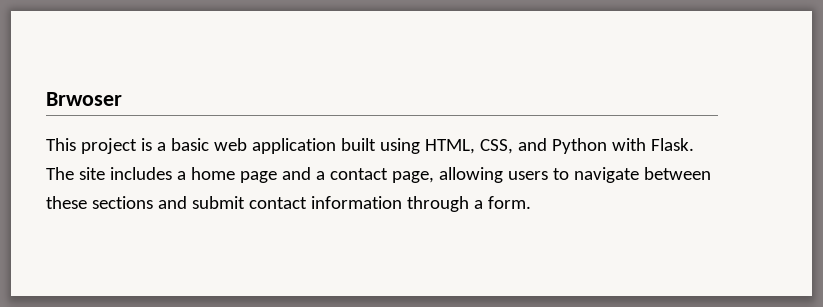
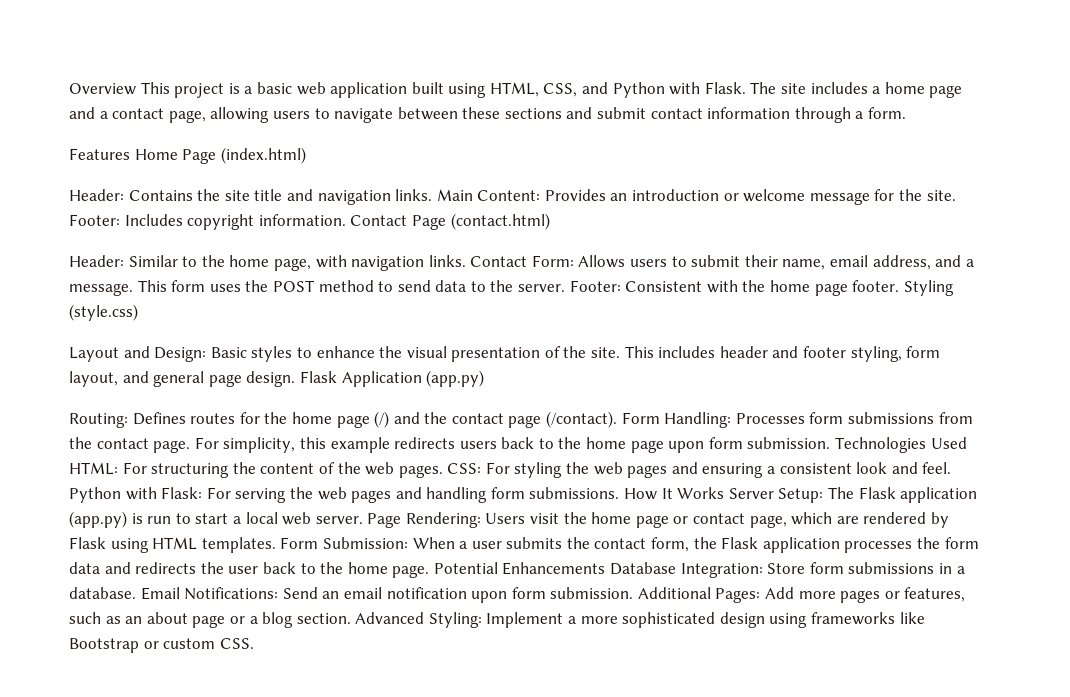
- Brwoser
- This project is a basic web application built using HTML, CSS, and Python with Flask.
+ Overview This project is a basic web application built using HTML, CSS, and Python with Flask.
+ Features Home Page (index.html)
+ Header: Contains the site title and navigation links. Main Content: Provides an introduction or welcome message for the site. Footer: Includes copyright information. Contact Page (contact.html)
+ Header: Similar to the home page, with navigation links. Contact Form: Allows users to submit their name, email address, and a message. This form uses the POST method to send data to the server. Footer: Consistent with the home page footer. Styling (style.css)
+ Layout and Design: Basic styles to enhance the visual presentation of the site. This includes header and footer styling, form layout, and general page design. Flask Application (app.py)
+ Routing: Defines routes for the home page (/) and the contact page (/contact). Form Handling: Processes form submissions from the contact page. For simplicity, this example redirects users back to the home page upon form submission. Technologies Used HTML: For structuring the content of the web pages. CSS: For styling the web pages and ensuring a consistent look and feel. Python with Flask: For serving the web pages and handling form submissions. How It Works Server Setup: The Flask application (app.py) is run to start a local web server. Page Rendering: Users visit the home page or contact page, which are rendered by Flask using HTML templates. Form Submission: When a user submits the contact form, the Flask application processes the form data and redirects the user back to the home page. Potential Enhancements Database Integration: Store form submissions in a database. Email Notifications: Send an email notification upon form submission. Additional Pages: Add more pages or features, such as an about page or a blog section. Advanced Styling: Implement a more sophisticated design using frameworks like Bootstrap or custom CSS.

